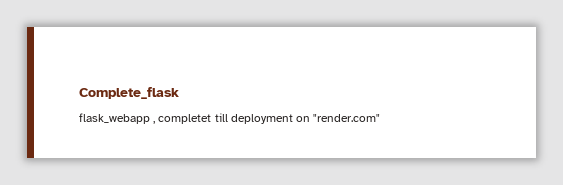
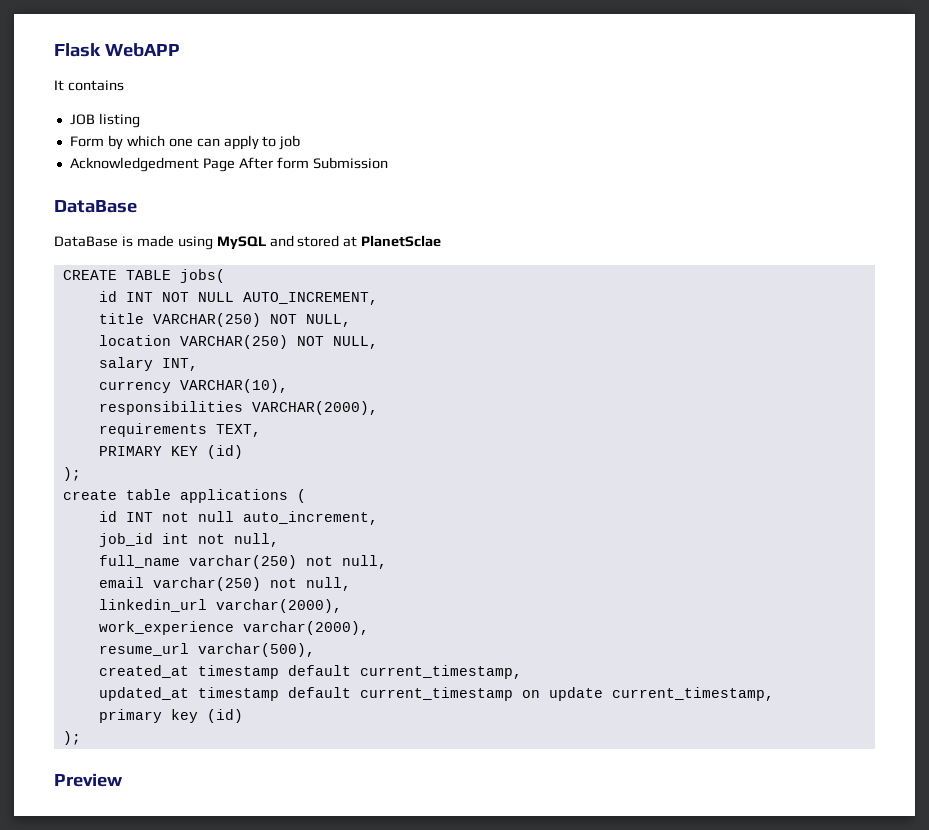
- Complete_flask
- flask_webapp , completet till deployment on "render.com"
+ Flask WebAPP
+ It contains
+ JOB listing
+ Form by which one can apply to job
+ Acknowledgedment Page After form Submission
+ DataBase
+ DataBase is made using MySQL and stored at PlanetSclae
+ CREATE TABLE jobs(
+ id INT NOT NULL AUTO_INCREMENT,
+ title VARCHAR(250) NOT NULL,
+ location VARCHAR(250) NOT NULL,
+ salary INT,
+ currency VARCHAR(10),
+ responsibilities VARCHAR(2000),
+ requirements TEXT,
+ PRIMARY KEY (id)
+ );
+ create table applications (
+ id INT not null auto_increment,
+ job_id int not null,
+ full_name varchar(250) not null,
+ email varchar(250) not null,
+ linkedin_url varchar(2000),
+ work_experience varchar(2000),
+ resume_url varchar(500),
+ created_at timestamp default current_timestamp,
+ updated_at timestamp default current_timestamp on update current_timestamp,
+ primary key (id)
+ );
+ Preview

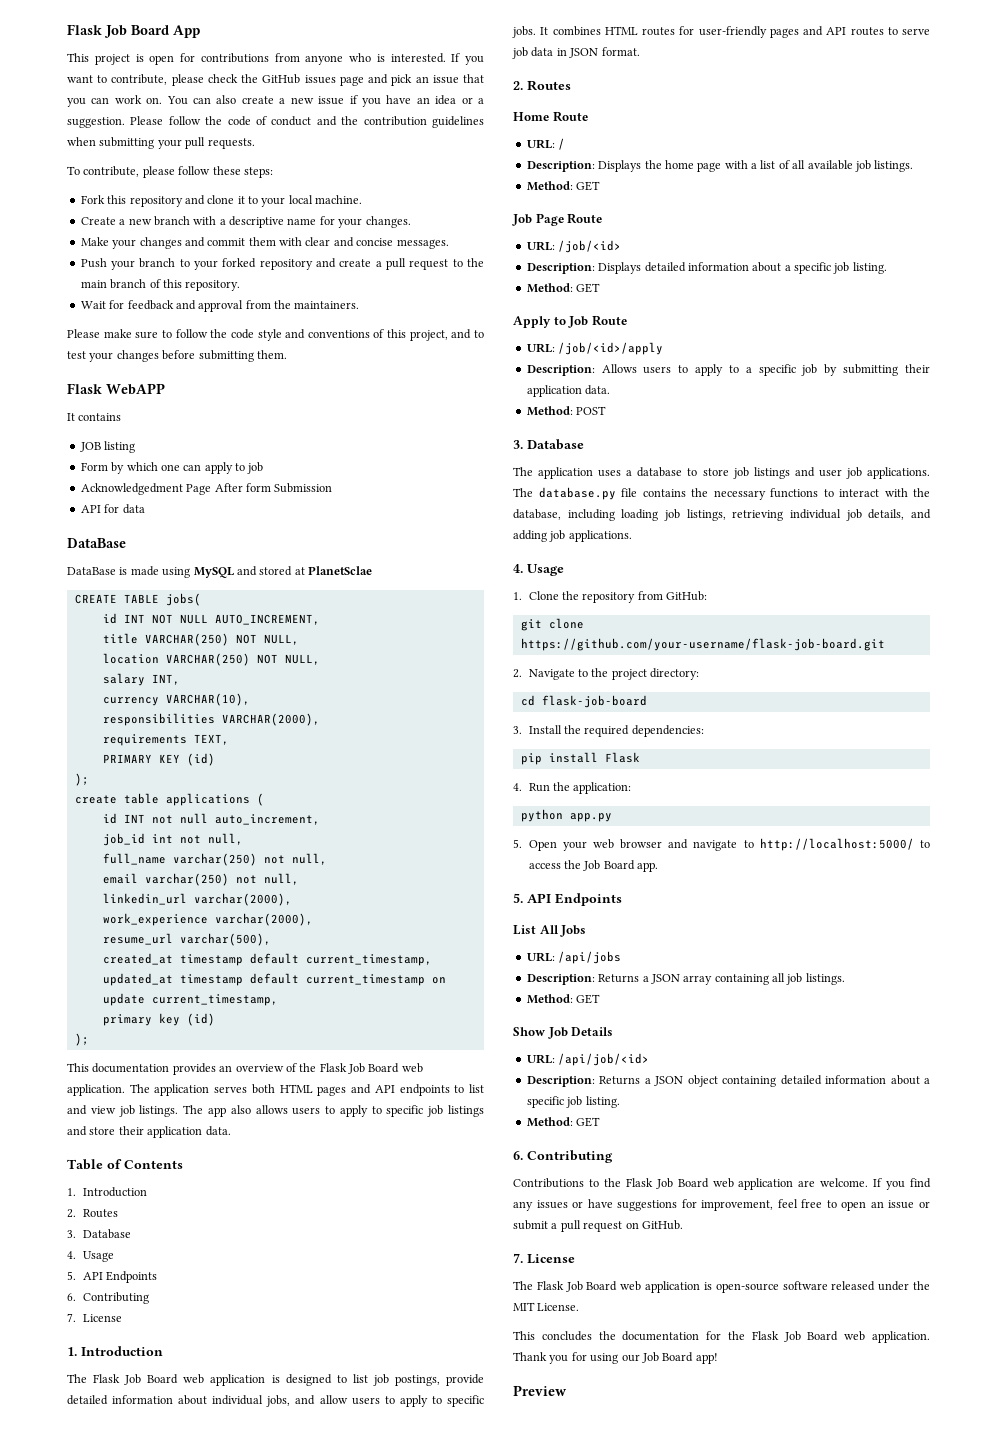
+ Flask Job Board App
+ This project is open for contributions from anyone who is interested. If you want to contribute, please check the GitHub issues page and pick an issue that you can work on. You can also create a new issue if you have an idea or a suggestion. Please follow the code of conduct and the contribution guidelines when submitting your pull requests.
+ To contribute, please follow these steps:
+ Fork this repository and clone it to your local machine.
+ Create a new branch with a descriptive name for your changes.
+ Make your changes and commit them with clear and concise messages.
+ Push your branch to your forked repository and create a pull request to the main branch of this repository.
+ Wait for feedback and approval from the maintainers.
+ Please make sure to follow the code style and conventions of this project, and to test your changes before submitting them.
+ API for data
+ This documentation provides an overview of the Flask Job Board web application. The application serves both HTML pages and API endpoints to list and view job listings. The app also allows users to apply to specific job listings and store their application data.
+ Table of Contents
+ 1. Introduction
+ 2. Routes
+ 3. Database
+ 4. Usage
+ 5. API Endpoints
+ 6. Contributing
+ 7. License
+ 1. Introduction
+ The Flask Job Board web application is designed to list job postings, provide detailed information about individual jobs, and allow users to apply to specific jobs. It combines HTML routes for user-friendly pages and API routes to serve job data in JSON format.
+ 2. Routes
+ Home Route
+ URL: /
+ Description: Displays the home page with a list of all available job listings.
+ Method: GET
+ Job Page Route
+ URL: /job/<id>
+ Description: Displays detailed information about a specific job listing.
+ Method: GET
+ Apply to Job Route
+ URL: /job/<id>/apply
+ Description: Allows users to apply to a specific job by submitting their application data.
+ Method: POST
+ 3. Database
+ The application uses a database to store job listings and user job applications. The database.py file contains the necessary functions to interact with the database, including loading job listings, retrieving individual job details, and adding job applications.
+ 4. Usage
+ 1. Clone the repository from GitHub:
+ git clone https://github.com/your-username/flask-job-board.git
+ 2. Navigate to the project directory:
+ cd flask-job-board
+ 3. Install the required dependencies:
+ pip install Flask
+ 4. Run the application:
+ python app.py
+ 5. Open your web browser and navigate to http://localhost:5000/ to access the Job Board app.
+ 5. API Endpoints
+ List All Jobs
+ URL: /api/jobs
+ Description: Returns a JSON array containing all job listings.
+ Method: GET
+ Show Job Details
+ URL: /api/job/<id>
+ Description: Returns a JSON object containing detailed information about a specific job listing.
+ Method: GET
+ 6. Contributing
+ Contributions to the Flask Job Board web application are welcome. If you find any issues or have suggestions for improvement, feel free to open an issue or submit a pull request on GitHub.
+ 7. License
+ The Flask Job Board web application is open-source software released under the MIT License.
+ This concludes the documentation for the Flask Job Board web application. Thank you for using our Job Board app!

